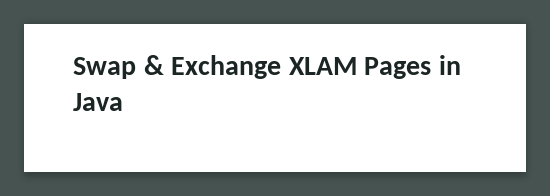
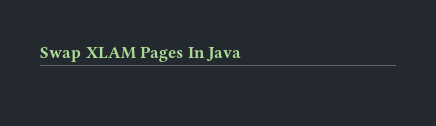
- Swap & Exchange XLAM Pages in Java
+ Swap XLAM Pages In Java

